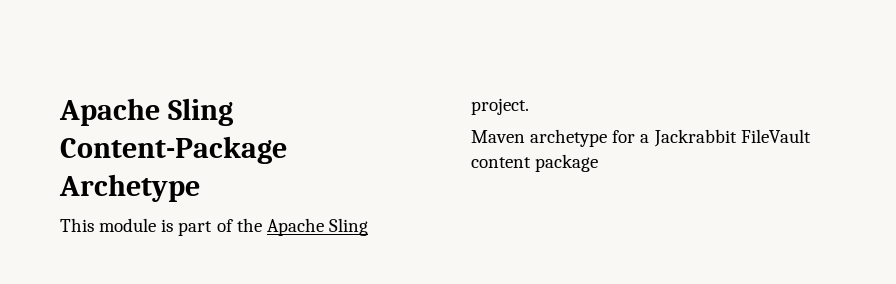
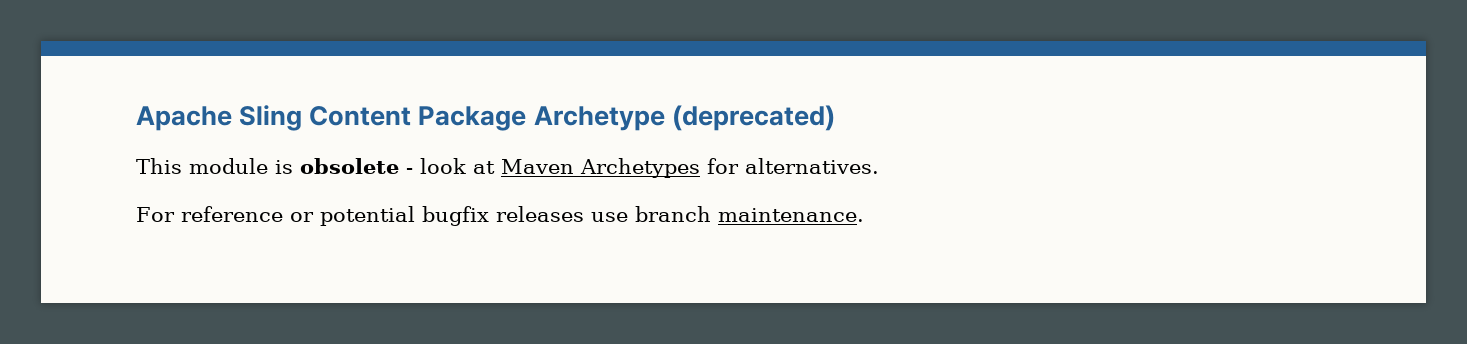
- Apache Sling Content-Package Archetype
+ Apache Sling Content Package Archetype (deprecated)
- This module is part of the Apache Sling project.
- Maven archetype for a Jackrabbit FileVault content package
+ This module is obsolete - look at Maven Archetypes for alternatives.
+ For reference or potential bugfix releases use branch maintenance.

